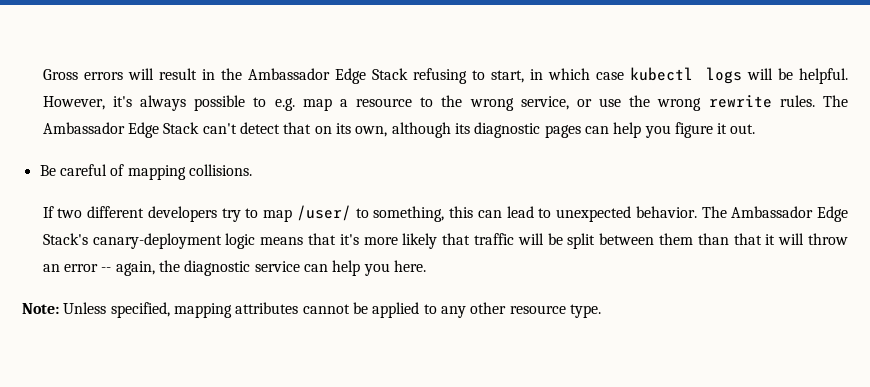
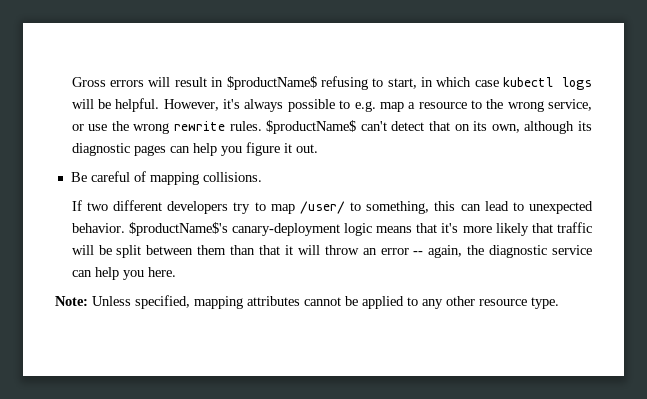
- Gross errors will result in the Ambassador Edge Stack refusing to start, in which case kubectl logs will be helpful.
+ Gross errors will result in $productName$ refusing to start, in which case kubectl logs will be helpful.
- The Ambassador Edge Stack can't detect that on its own, although its diagnostic pages can help you figure it out.
+ $productName$ can't detect that on its own, although its diagnostic pages can help you figure it out.
- The Ambassador Edge Stack's canary-deployment logic means that it's more likely that traffic will be split between them than that it will throw an error -- again, the diagnostic service can help you here.
+ $productName$'s canary-deployment logic means that it's more likely that traffic will be split between them than that it will throw an error -- again, the diagnostic service can help you here.

